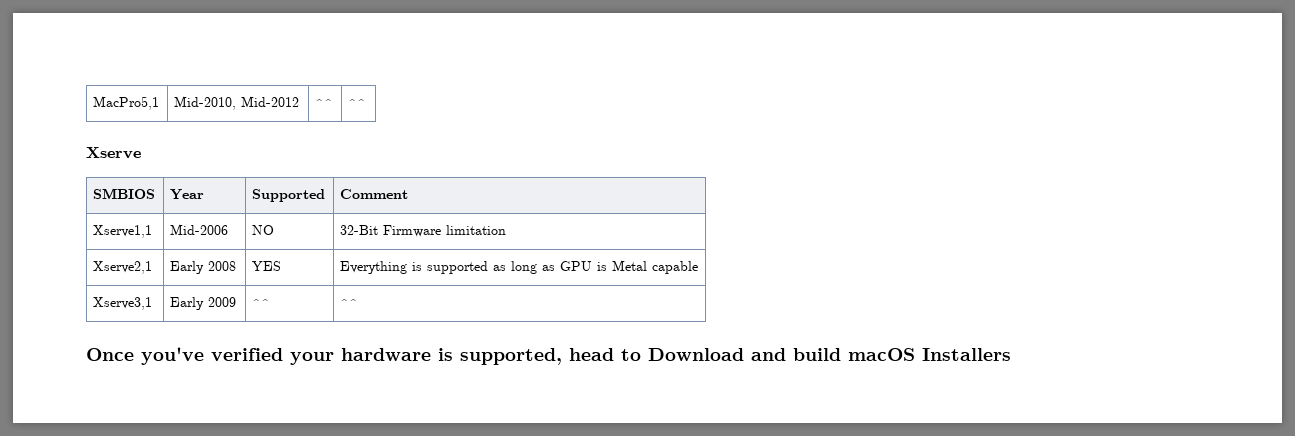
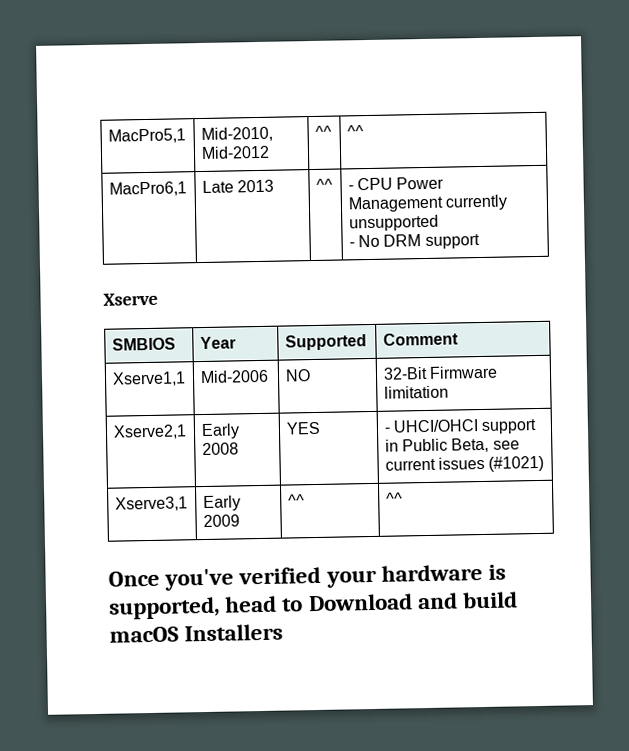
+ MacPro6,1 | Late 2013 | ^^ | - CPU Power Management currently unsupported
+ - No DRM support
- Xserve2,1 | Early 2008 | YES | Everything is supported as long as GPU is Metal capable
+ Xserve2,1 | Early 2008 | YES | - UHCI/OHCI support in Public Beta, see current issues (#1021)

